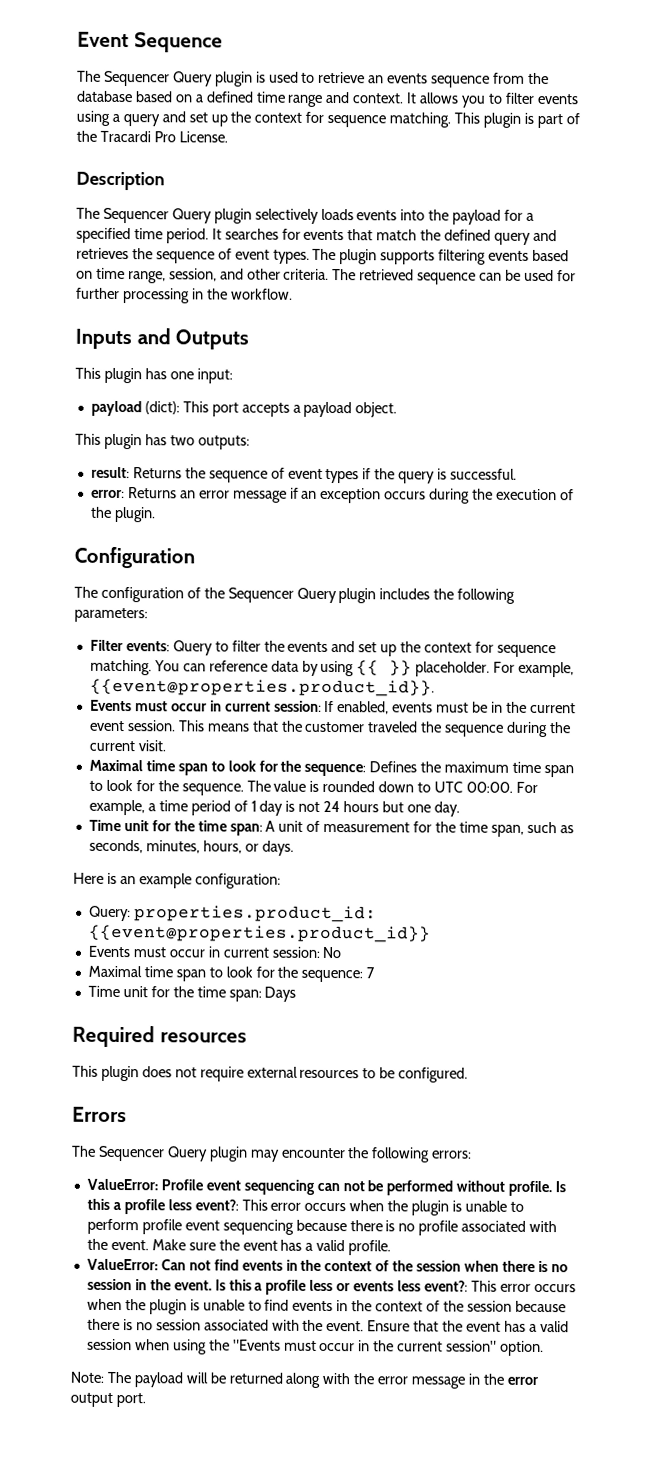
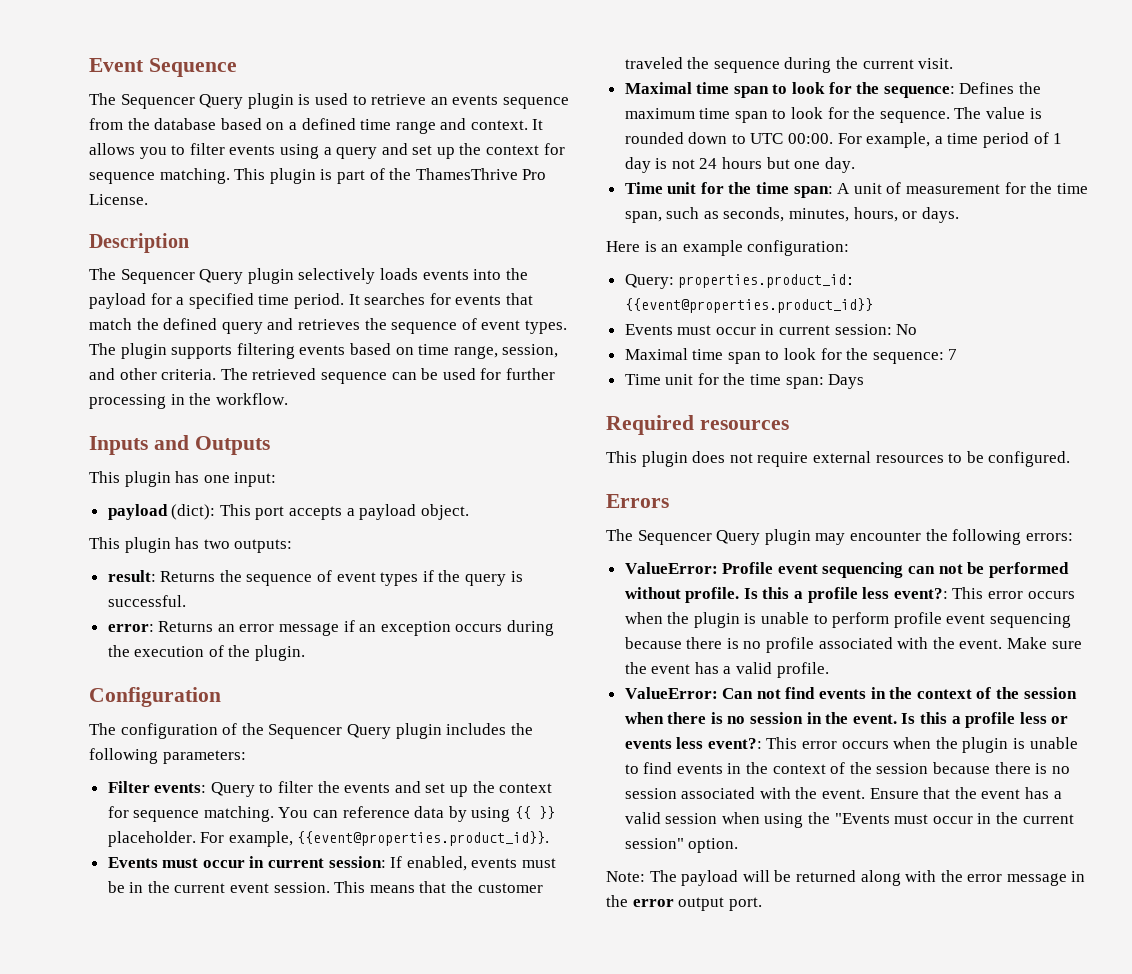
- This plugin is part of the Tracardi Pro License.
+ This plugin is part of the ThamesThrive Pro License.

